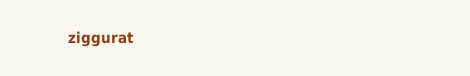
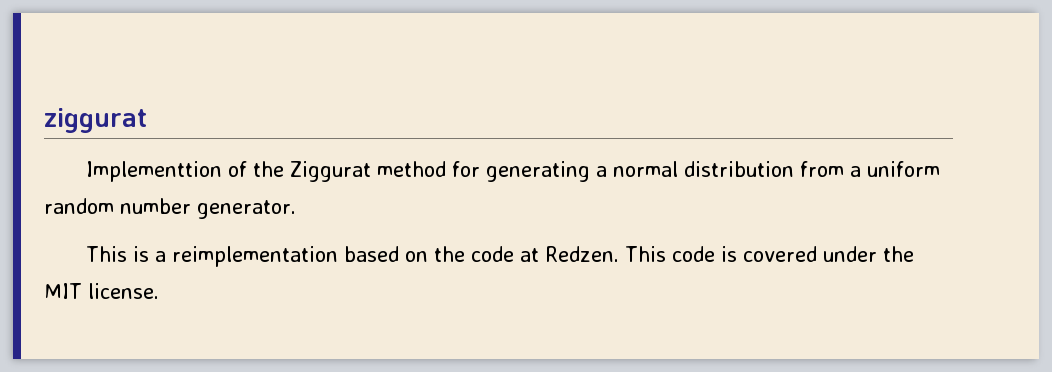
+ Implementtion of the Ziggurat method for generating a normal distribution from a uniform random number generator.
+ This is a reimplementation based on the code at Redzen. This code is covered under the MIT license.

